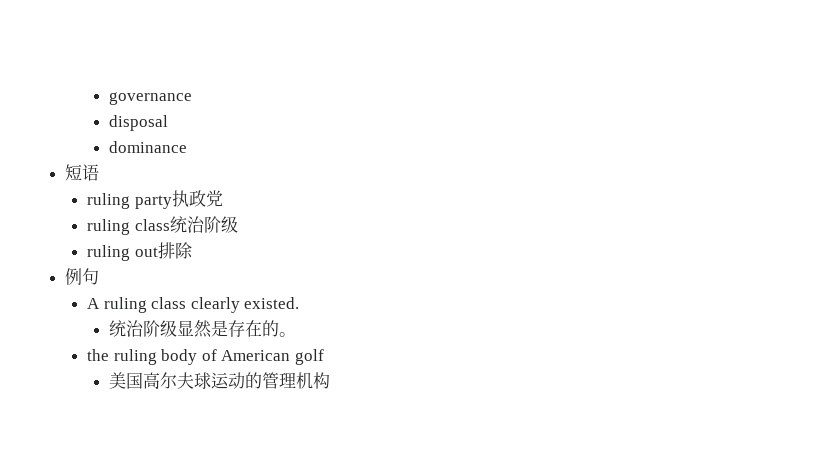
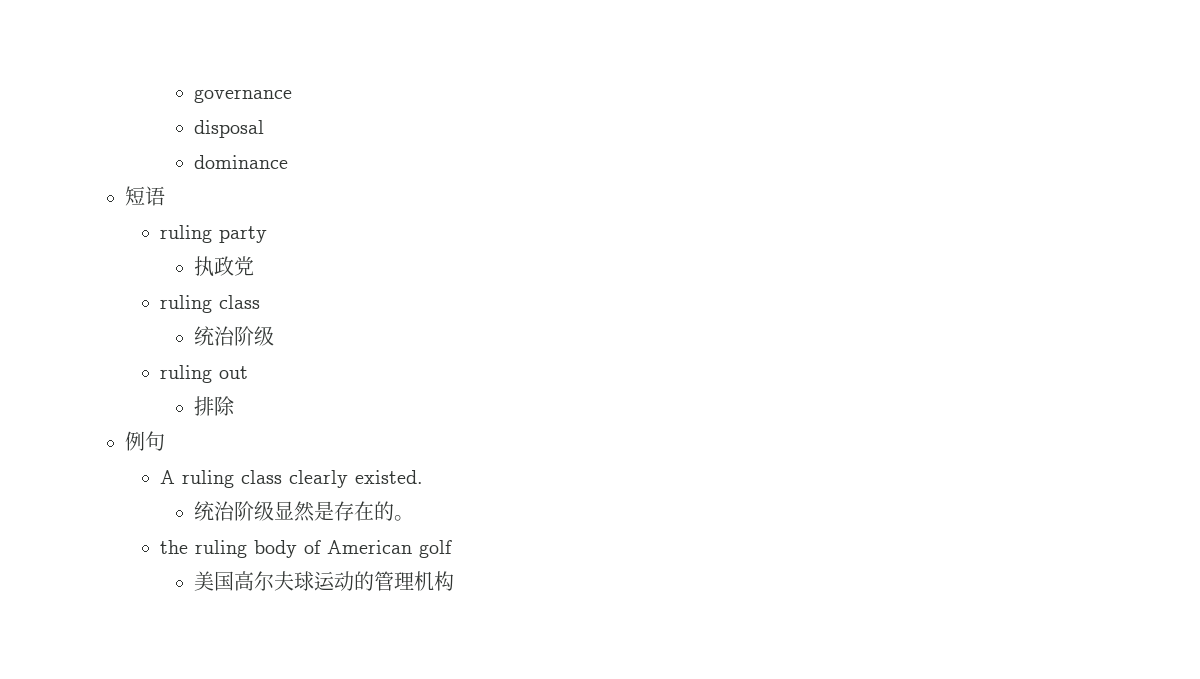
- ruling party执政党
- ruling class统治阶级
+ ruling party
+ 执政党
+ ruling class
+ 统治阶级
- ruling out排除
+ ruling out
+ 排除

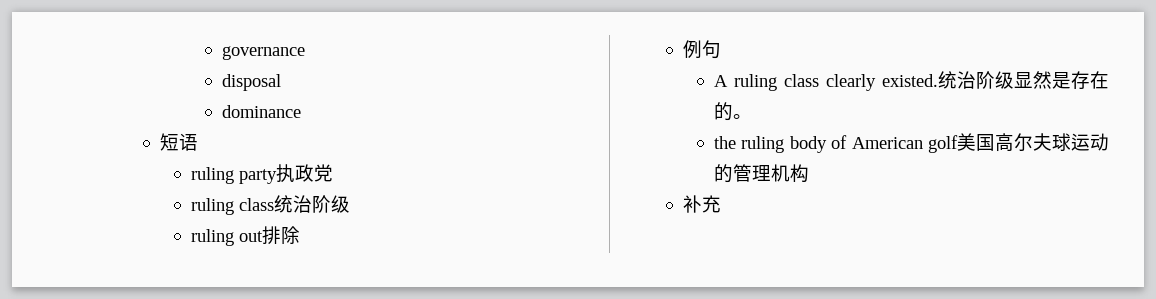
- ruling party
- 执政党
- ruling class
- 统治阶级
+ ruling party执政党
+ ruling class统治阶级
- ruling out
- 排除
+ ruling out排除
- A ruling class clearly existed.
- 统治阶级显然是存在的。
+ A ruling class clearly existed.统治阶级显然是存在的。
- the ruling body of American golf
- 美国高尔夫球运动的管理机构
+ the ruling body of American golf美国高尔夫球运动的管理机构
+ 补充

